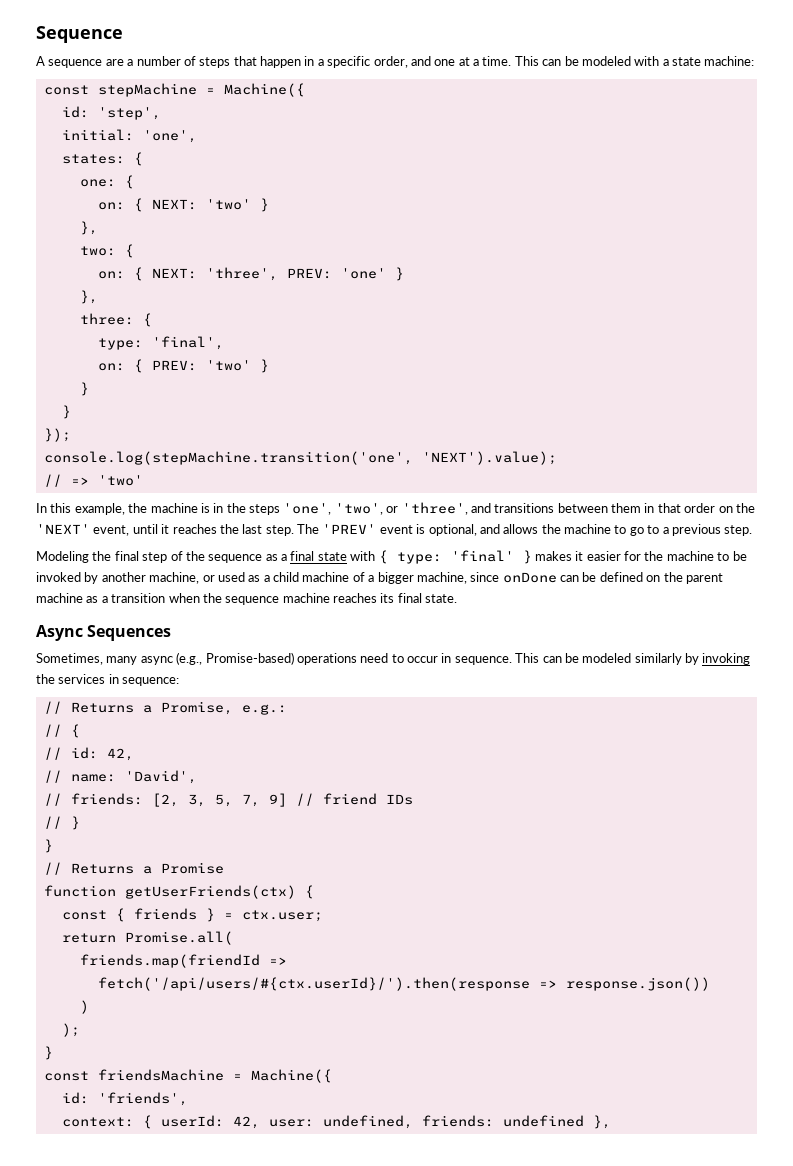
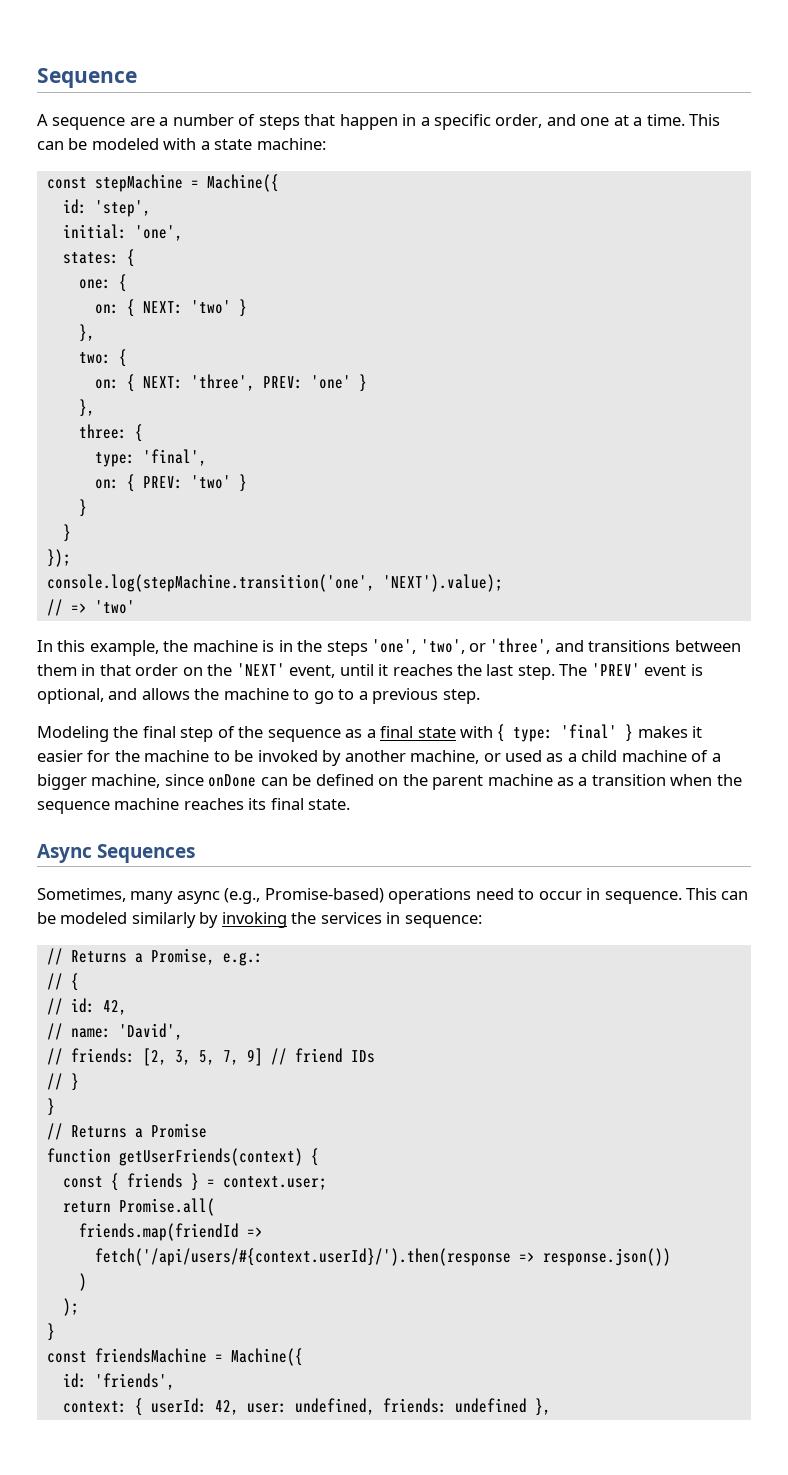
- function getUserFriends(ctx) {
+ function getUserFriends(context) {
- const { friends } = ctx.user;
+ const { friends } = context.user;
- fetch('/api/users/#{ctx.userId}/').then(response => response.json())
+ fetch('/api/users/#{context.userId}/').then(response => response.json())

